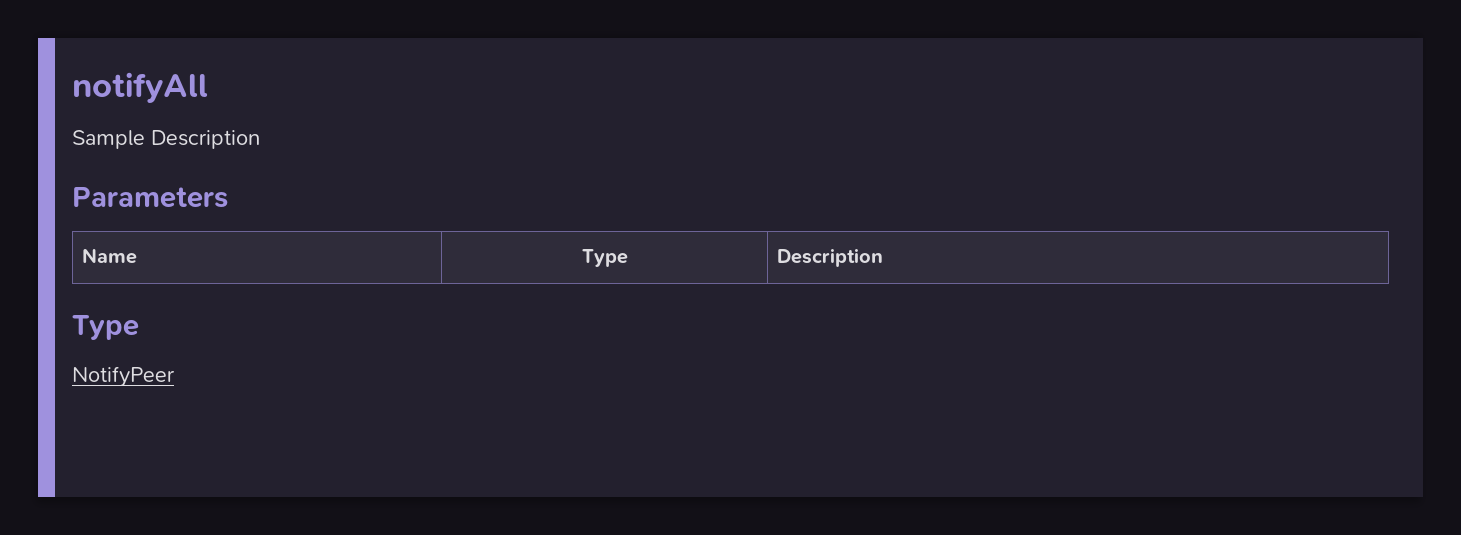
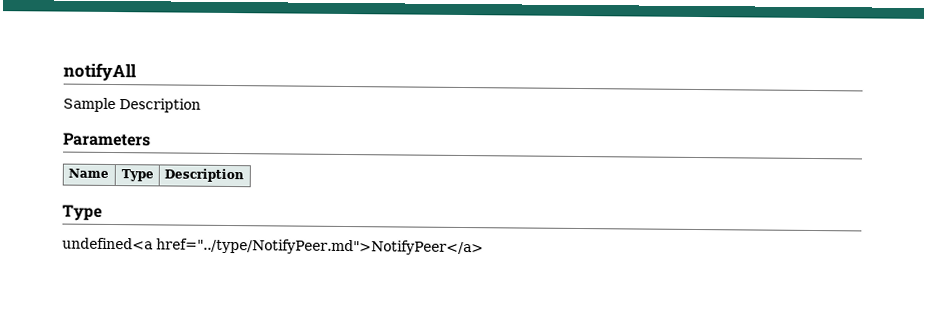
- NotifyPeer
+ undefined<a href="../type/NotifyPeer.md">NotifyPeer</a>

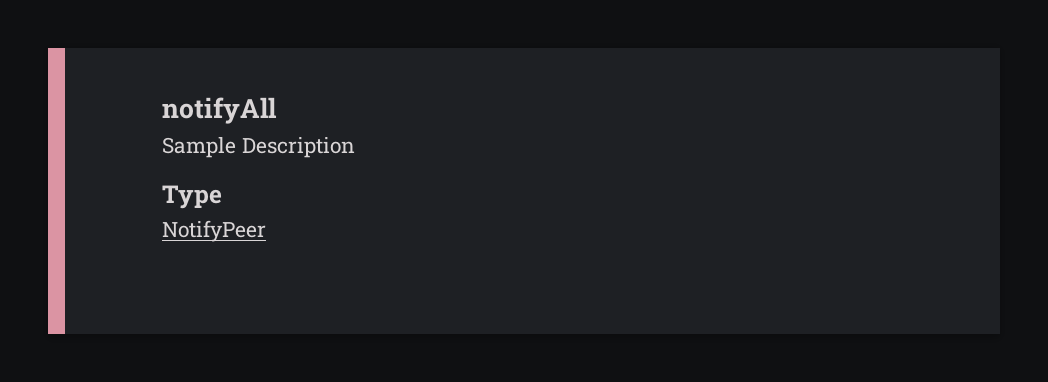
- Parameters
- Name | Type | Description
- undefined<a href="../type/NotifyPeer.md">NotifyPeer</a>
+ NotifyPeer

